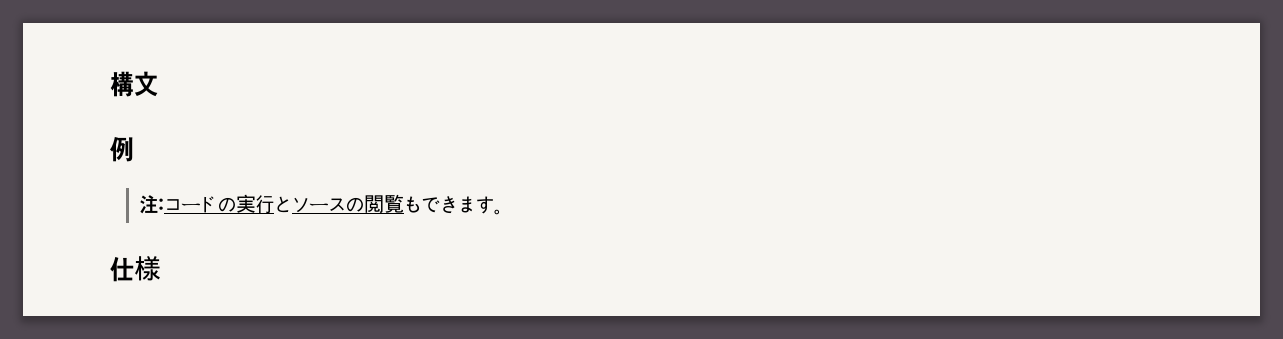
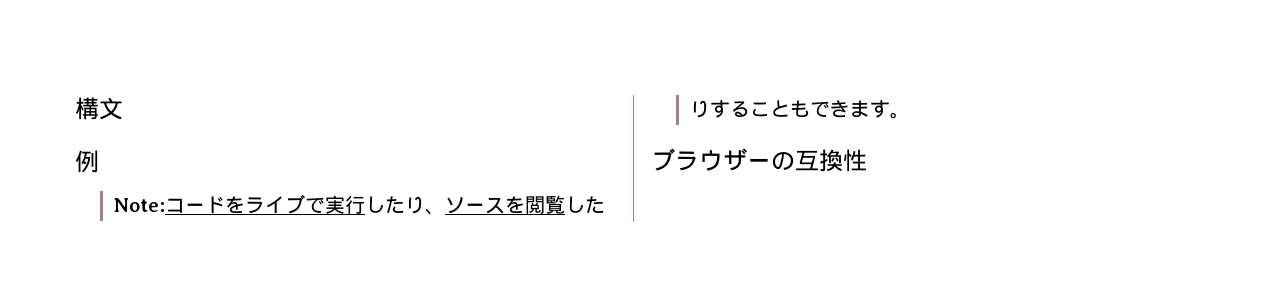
- 注:コードの実行とソースの閲覧もできます。
+ Note:コードをライブで実行したり、ソースを閲覧したりすることもできます。
- 仕様
+ ブラウザーの互換性

